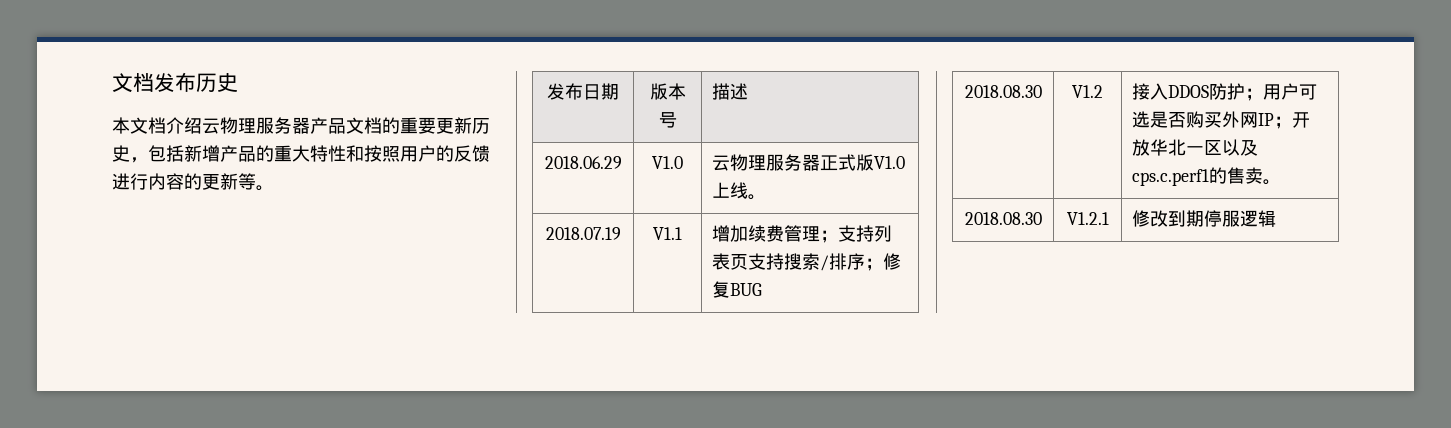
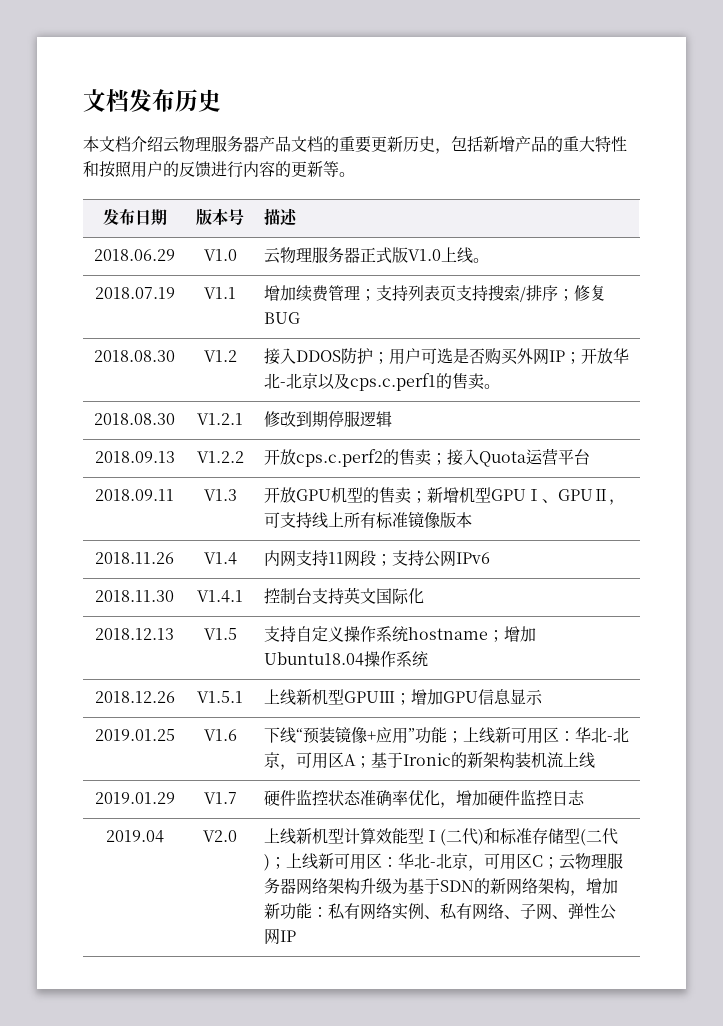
- 2018.08.30 | V1.2 | 接入DDOS防护；用户可选是否购买外网IP；开放华北一区以及cps.c.perf1的售卖。
+ 2018.08.30 | V1.2 | 接入DDOS防护；用户可选是否购买外网IP；开放华北-北京以及cps.c.perf1的售卖。
+ 2018.09.13 | V1.2.2 | 开放cps.c.perf2的售卖；接入Quota运营平台
+ 2018.09.11 | V1.3 | 开放GPU机型的售卖；新增机型GPUⅠ、GPUⅡ，可支持线上所有标准镜像版本
+ 2018.11.26 | V1.4 | 内网支持11网段；支持公网IPv6
+ 2018.11.30 | V1.4.1 | 控制台支持英文国际化
+ 2018.12.13 | V1.5 | 支持自定义操作系统hostname；增加Ubuntu18.04操作系统
+ 2018.12.26 | V1.5.1 | 上线新机型GPUⅢ；增加GPU信息显示
+ 2019.01.25 | V1.6 | 下线“预装镜像+应用”功能；上线新可用区：华北-北京，可用区A；基于Ironic的新架构装机流上线
+ 2019.01.29 | V1.7 | 硬件监控状态准确率优化，增加硬件监控日志
+ 2019.04 | V2.0 | 上线新机型计算效能型Ⅰ(二代)和标准存储型(二代)；上线新可用区：华北-北京，可用区C；云物理服务器网络架构升级为基于SDN的新网络架构，增加新功能：私有网络实例、私有网络、子网、弹性公网IP

